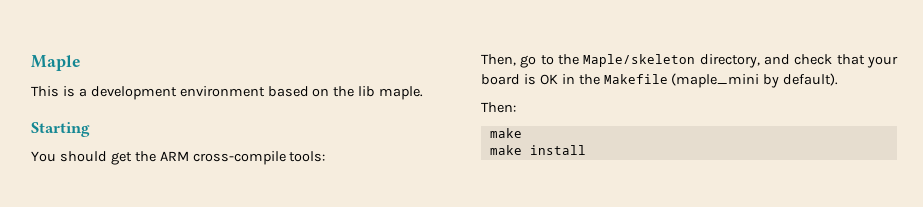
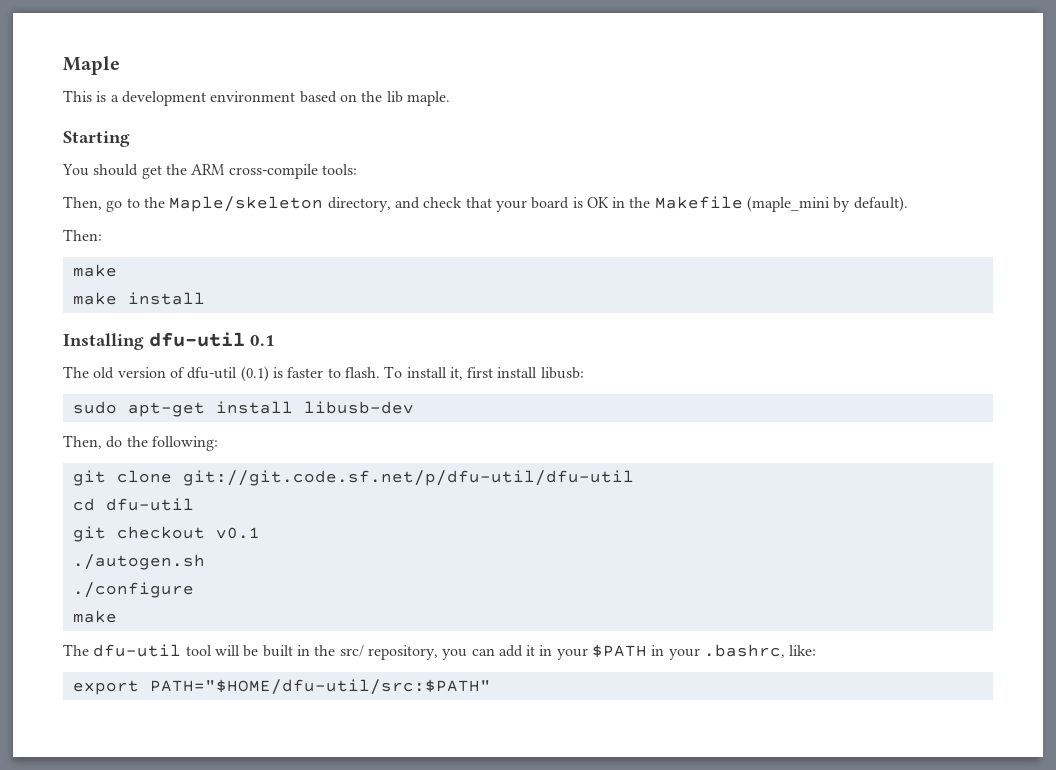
+ Installing dfu-util 0.1
+ The old version of dfu-util (0.1) is faster to flash. To install it, first install libusb:
+ sudo apt-get install libusb-dev
+ Then, do the following:
+ git clone git://git.code.sf.net/p/dfu-util/dfu-util
+ cd dfu-util
+ git checkout v0.1
+ ./autogen.sh
+ ./configure
+ make
+ The dfu-util tool will be built in the src/ repository, you can add it in your $PATH in your .bashrc, like:
+ export PATH="$HOME/dfu-util/src:$PATH"

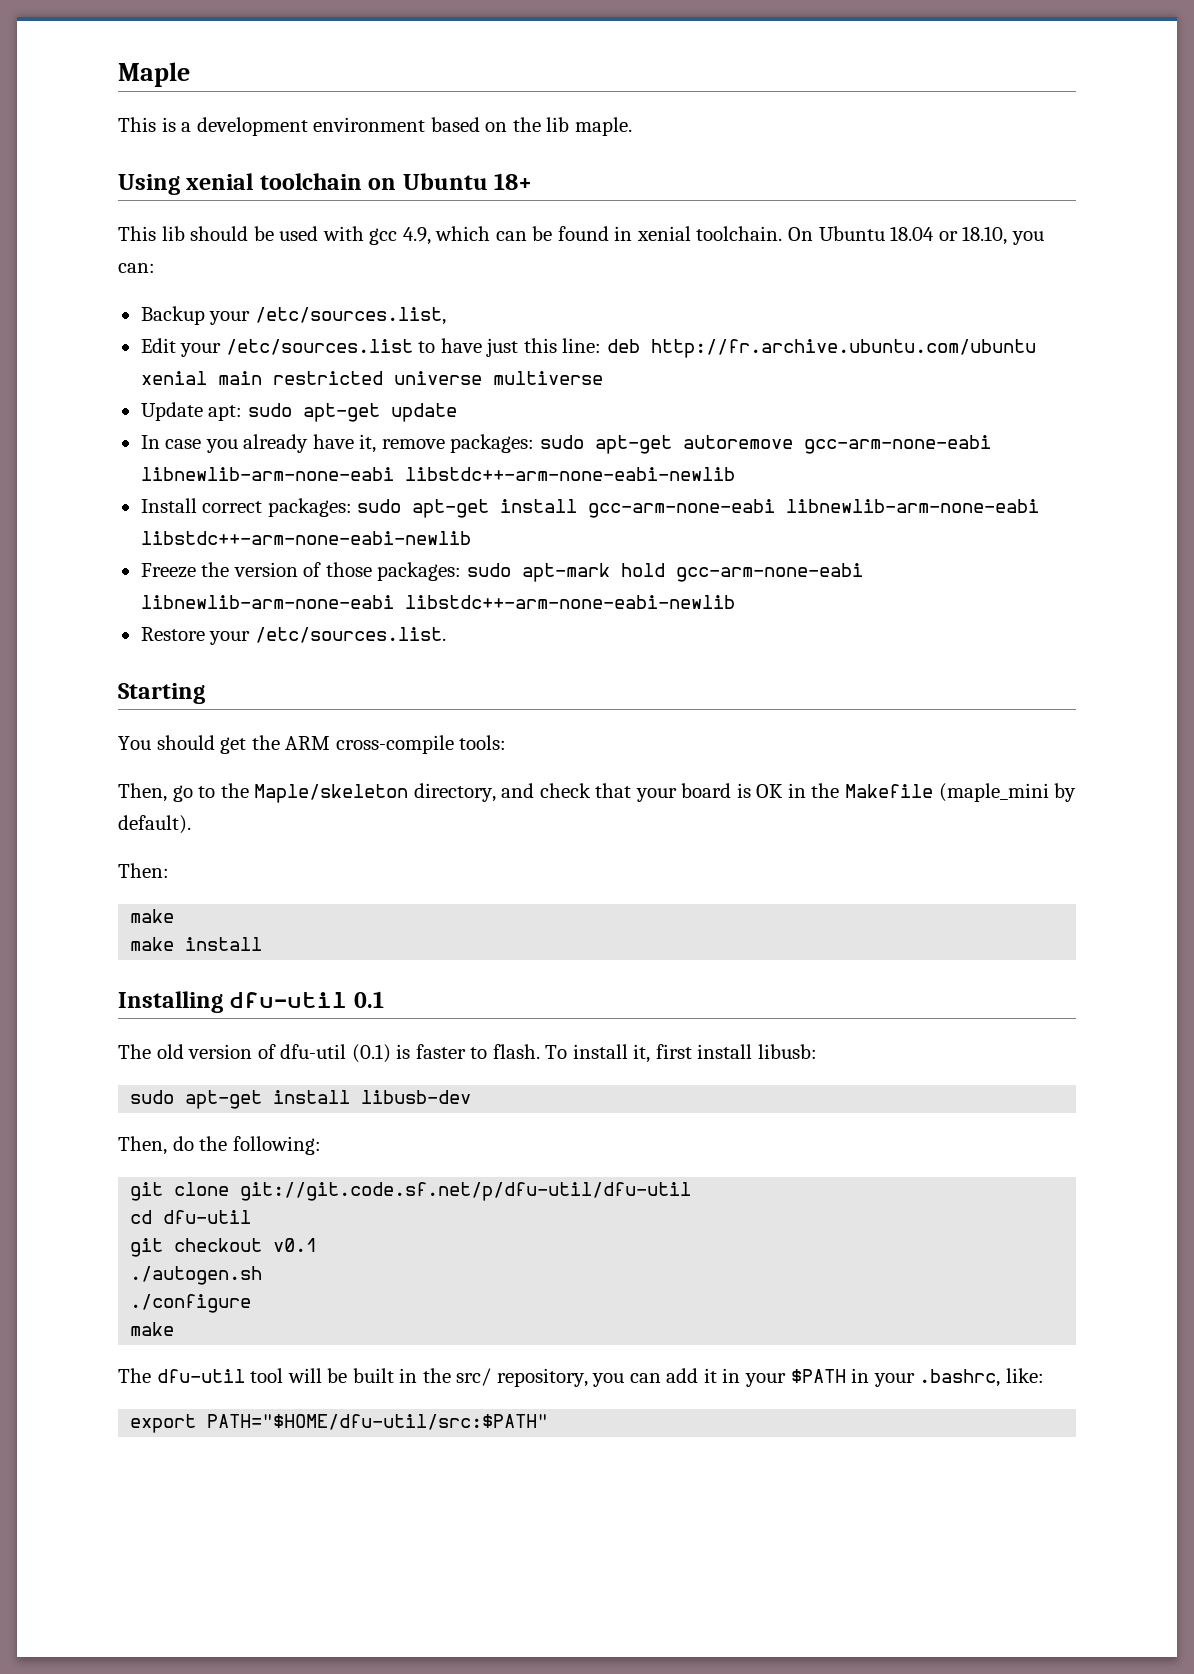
+ Using xenial toolchain on Ubuntu 18+
+ This lib should be used with gcc 4.9, which can be found in xenial toolchain. On Ubuntu 18.04 or 18.10, you can:
+ Backup your /etc/sources.list,
+ Edit your /etc/sources.list to have just this line: deb http://fr.archive.ubuntu.com/ubuntu xenial main restricted universe multiverse
+ Update apt: sudo apt-get update
+ In case you already have it, remove packages: sudo apt-get autoremove gcc-arm-none-eabi libnewlib-arm-none-eabi libstdc++-arm-none-eabi-newlib
+ Install correct packages: sudo apt-get install gcc-arm-none-eabi libnewlib-arm-none-eabi libstdc++-arm-none-eabi-newlib
+ Freeze the version of those packages: sudo apt-mark hold gcc-arm-none-eabi libnewlib-arm-none-eabi libstdc++-arm-none-eabi-newlib
+ Restore your /etc/sources.list.

